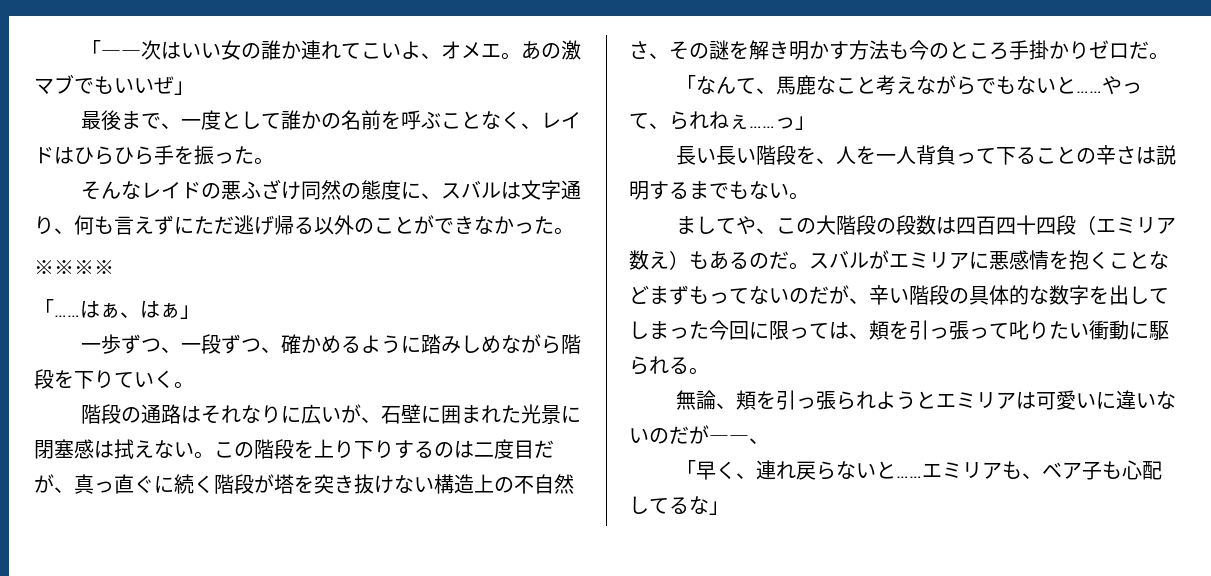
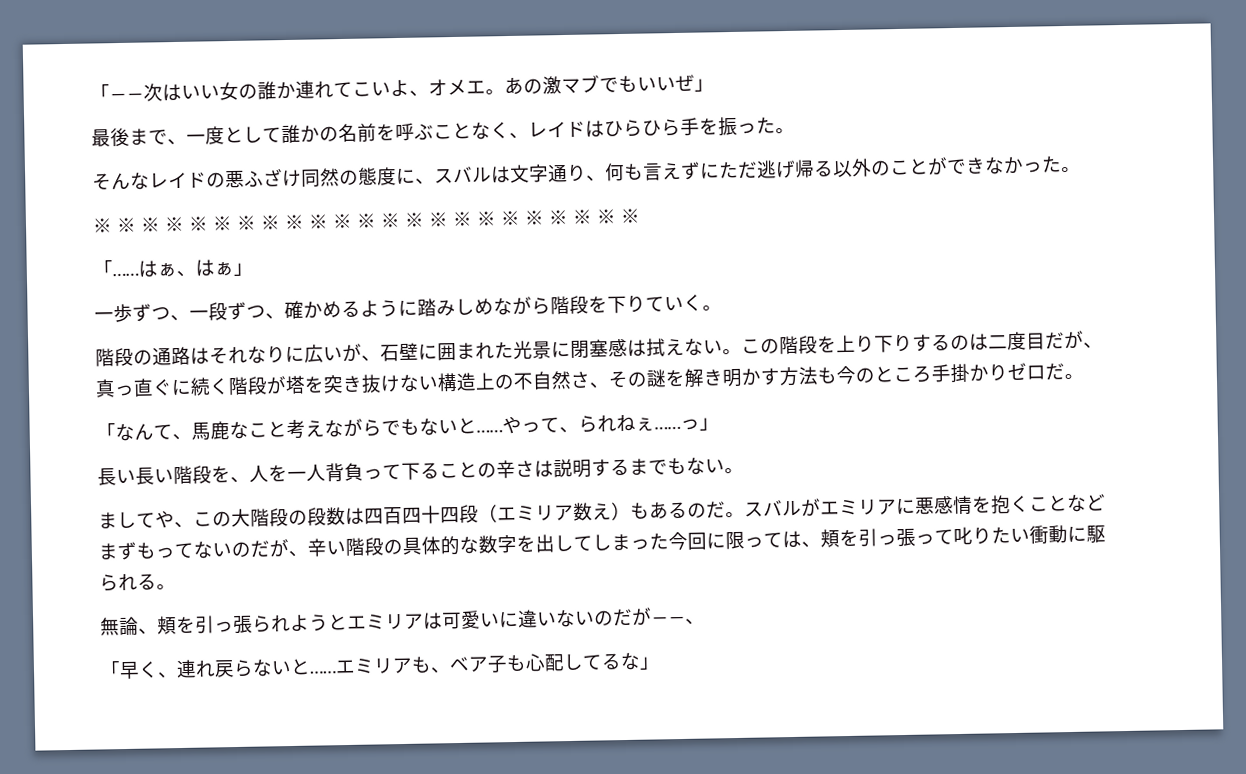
- ※※※※
+ ※ ※ ※ ※ ※ ※ ※ ※ ※ ※ ※ ※ ※ ※ ※ ※ ※ ※ ※ ※ ※ ※ ※

